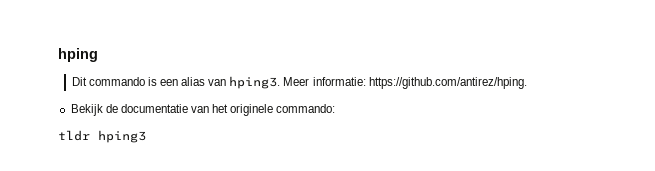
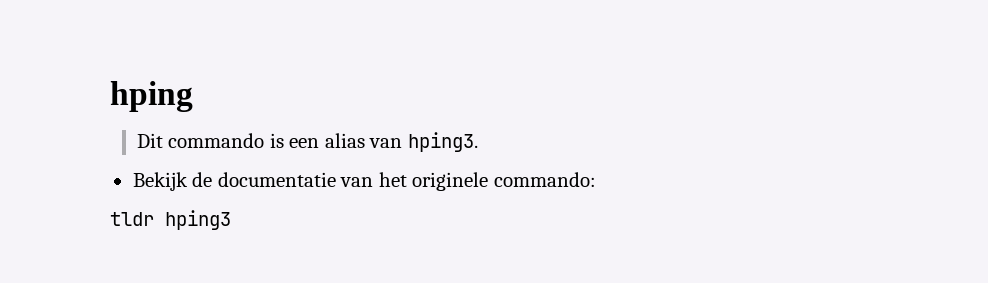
- Meer informatie: https://github.com/antirez/hping.

